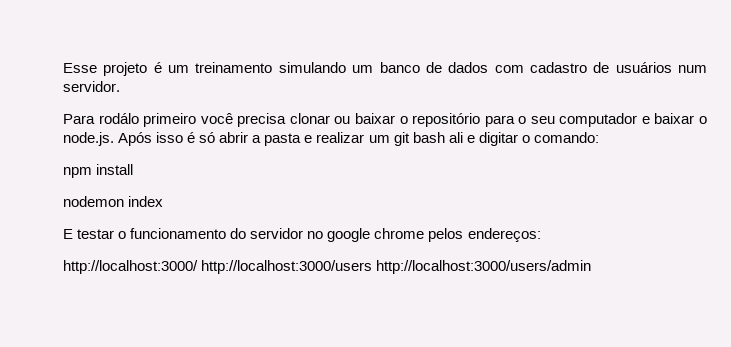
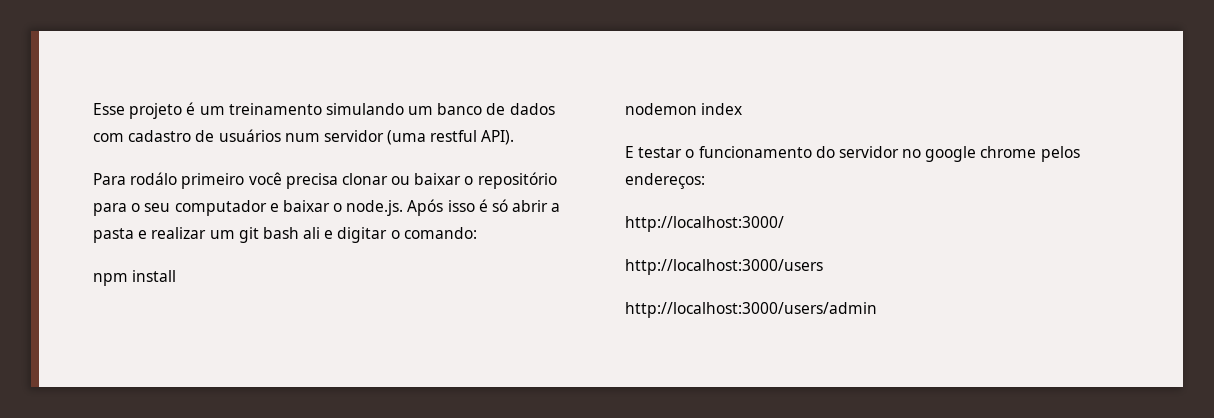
- Esse projeto é um treinamento simulando um banco de dados com cadastro de usuários num servidor.
+ Esse projeto é um treinamento simulando um banco de dados com cadastro de usuários num servidor (uma restful API).
- http://localhost:3000/ http://localhost:3000/users http://localhost:3000/users/admin
+ http://localhost:3000/
+ http://localhost:3000/users
+ http://localhost:3000/users/admin

